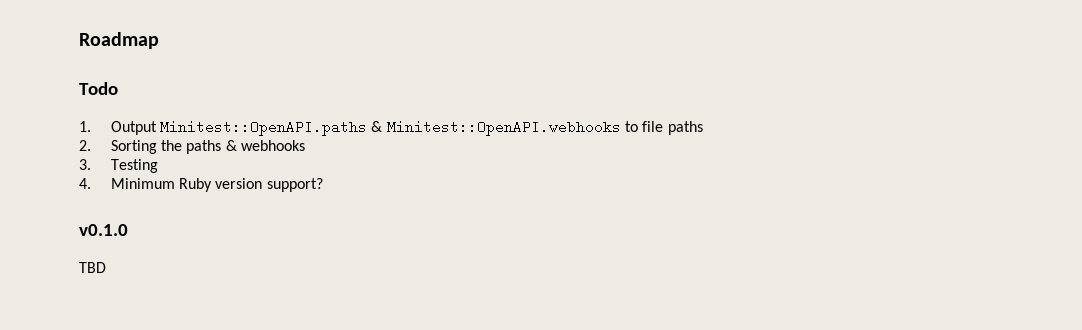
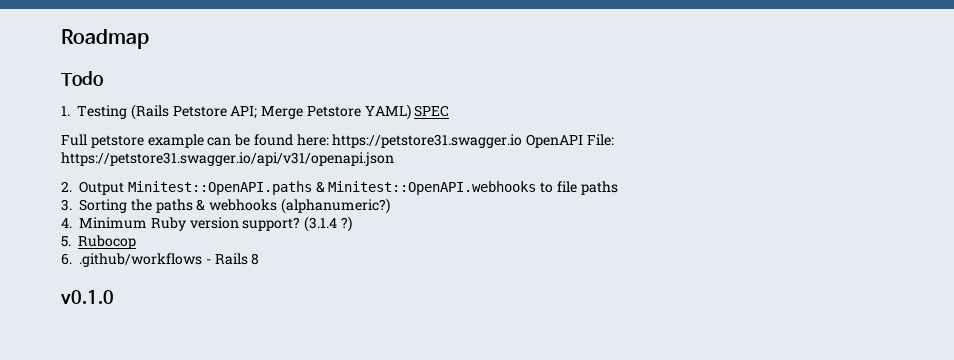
- 1. Output Minitest::OpenAPI.paths & Minitest::OpenAPI.webhooks to file paths
+ 1. Testing (Rails Petstore API; Merge Petstore YAML) SPEC
+ Full petstore example can be found here: https://petstore31.swagger.io OpenAPI File: https://petstore31.swagger.io/api/v31/openapi.json
+ 2. Output Minitest::OpenAPI.paths & Minitest::OpenAPI.webhooks to file paths
- 2. Sorting the paths & webhooks
- 3. Testing
+ 3. Sorting the paths & webhooks (alphanumeric?)
+ (3.1.4 ?)
+ 5. Rubocop
+ 6. .github/workflows - Rails 8
- TBD

